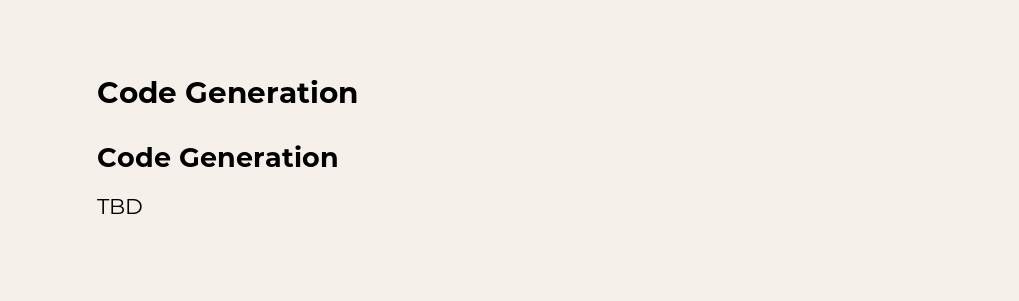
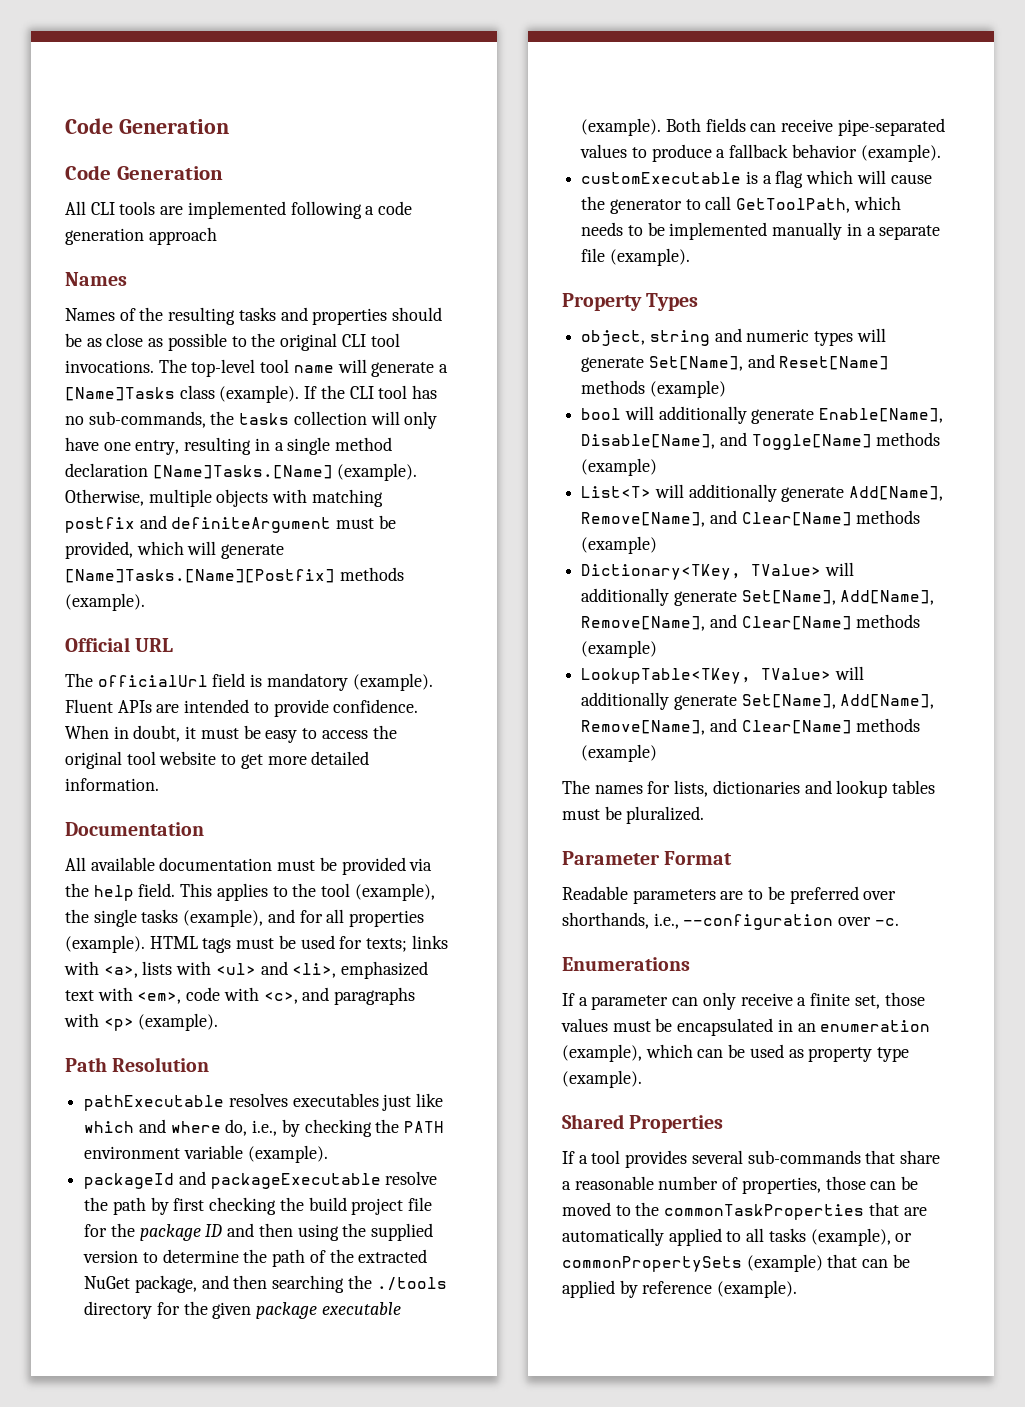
- TBD
+ All CLI tools are implemented following a code generation approach
+ Names
+ Names of the resulting tasks and properties should be as close as possible to the original CLI tool invocations. The top-level tool name will generate a [Name]Tasks class (example). If the CLI tool has no sub-commands, the tasks collection will only have one entry, resulting in a single method declaration [Name]Tasks.[Name] (example). Otherwise, multiple objects with matching postfix and definiteArgument must be provided, which will generate [Name]Tasks.[Name][Postfix] methods (example).
+ Official URL
+ The officialUrl field is mandatory (example). Fluent APIs are intended to provide confidence. When in doubt, it must be easy to access the original tool website to get more detailed information.
+ Documentation
+ All available documentation must be provided via the help field. This applies to the tool (example), the single tasks (example), and for all properties (example). HTML tags must be used for texts; links with <a>, lists with <ul> and <li>, emphasized text with <em>, code with <c>, and paragraphs with <p> (example).
+ Path Resolution
+ pathExecutable resolves executables just like which and where do, i.e., by checking the PATH environment variable (example).
+ packageId and packageExecutable resolve the path by first checking the build project file for the package ID and then using the supplied version to determine the path of the extracted NuGet package, and then searching the ./tools directory for the given package executable (example). Both fields can receive pipe-separated values to produce a fallback behavior (example).
+ customExecutable is a flag which will cause the generator to call GetToolPath, which needs to be implemented manually in a separate file (example).
+ Property Types
+ object, string and numeric types will generate Set[Name], and Reset[Name] methods (example)
+ bool will additionally generate Enable[Name], Disable[Name], and Toggle[Name] methods (example)
+ List<T> will additionally generate Add[Name], Remove[Name], and Clear[Name] methods (example)
+ Dictionary<TKey, TValue> will additionally generate Set[Name], Add[Name], Remove[Name], and Clear[Name] methods (example)
+ LookupTable<TKey, TValue> will additionally generate Set[Name], Add[Name], Remove[Name], and Clear[Name] methods (example)
+ The names for lists, dictionaries and lookup tables must be pluralized.
+ Parameter Format
+ Readable parameters are to be preferred over shorthands, i.e., --configuration over -c.
+ Enumerations
+ If a parameter can only receive a finite set, those values must be encapsulated in an enumeration (example), which can be used as property type (example).
+ Shared Properties
+ If a tool provides several sub-commands that share a reasonable number of properties, those can be moved to the commonTaskProperties that are automatically applied to all tasks (example), or commonPropertySets (example) that can be applied by reference (example).

